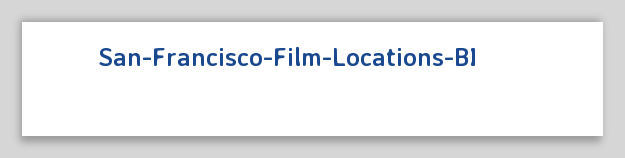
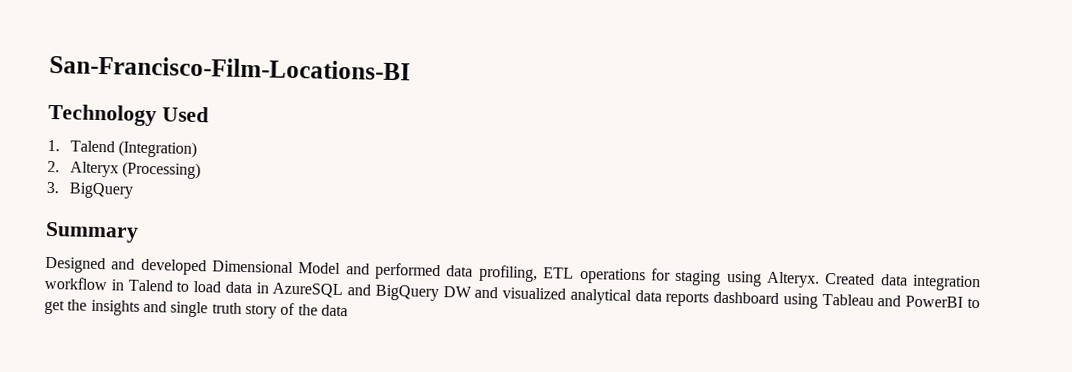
+ Technology Used
+ 1. Talend (Integration)
+ 2. Alteryx (Processing)
+ 3. BigQuery
+ Summary
+ Designed and developed Dimensional Model and performed data profiling, ETL operations for staging using Alteryx. Created data integration workflow in Talend to load data in AzureSQL and BigQuery DW and visualized analytical data reports dashboard using Tableau and PowerBI to get the insights and single truth story of the data

